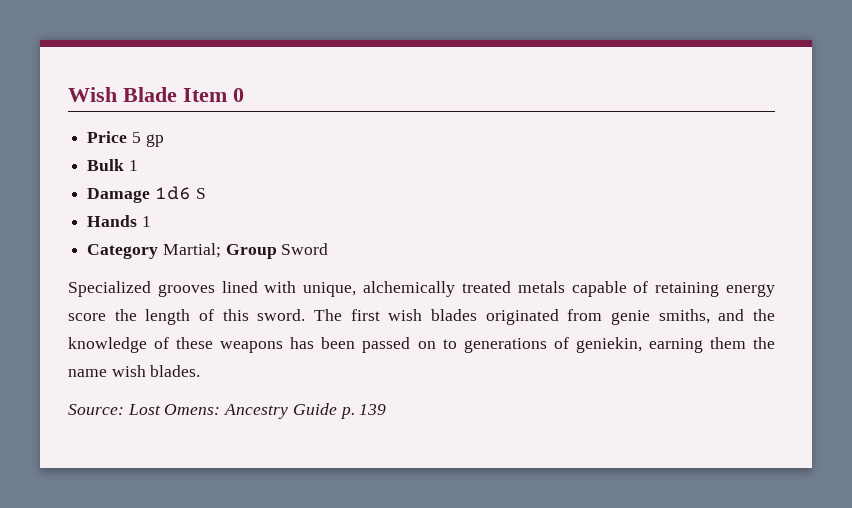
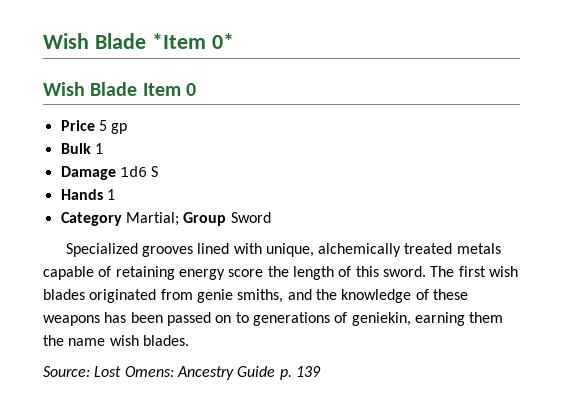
+ Wish Blade *Item 0*

